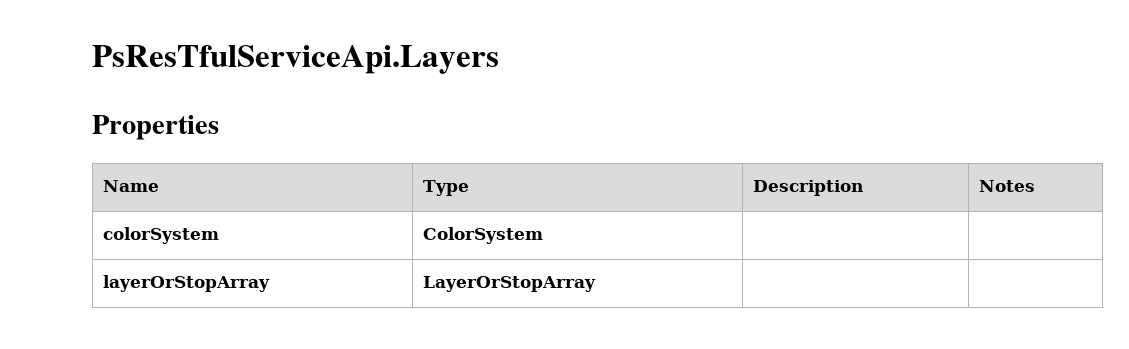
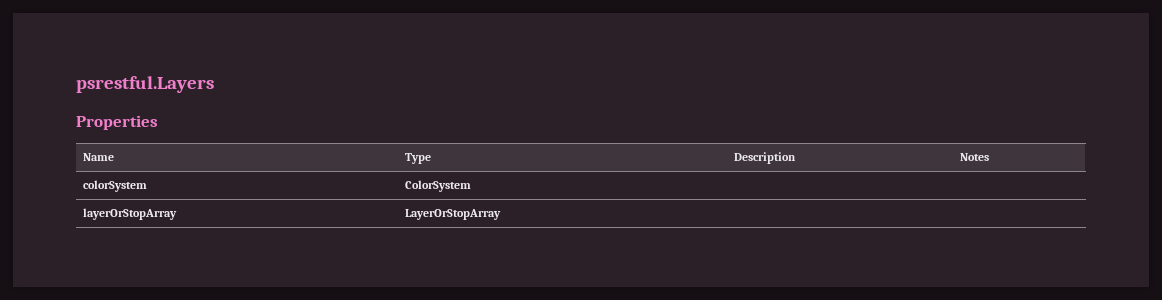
- PsResTfulServiceApi.Layers
+ psrestful.Layers

